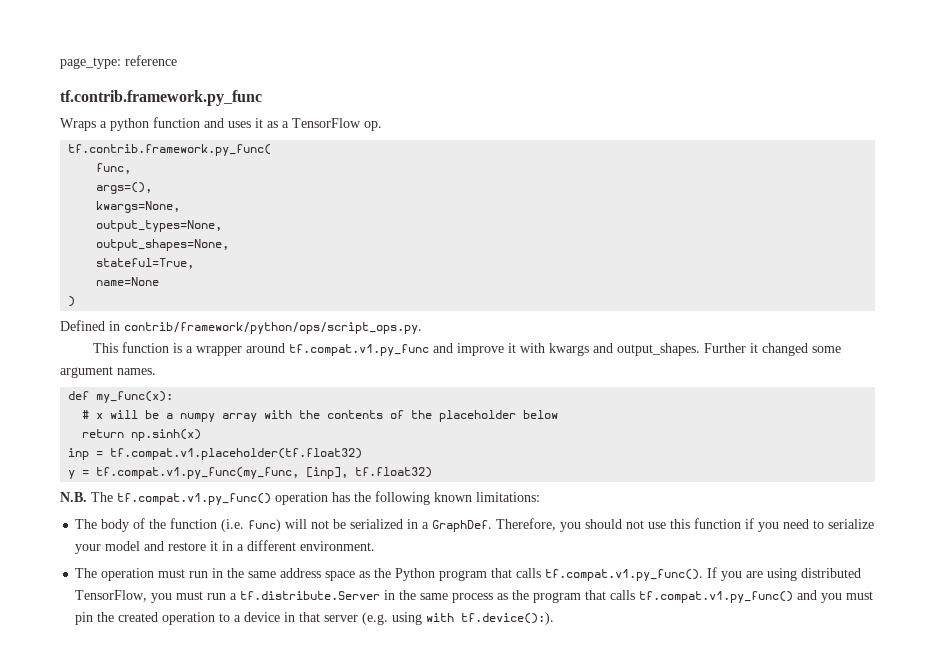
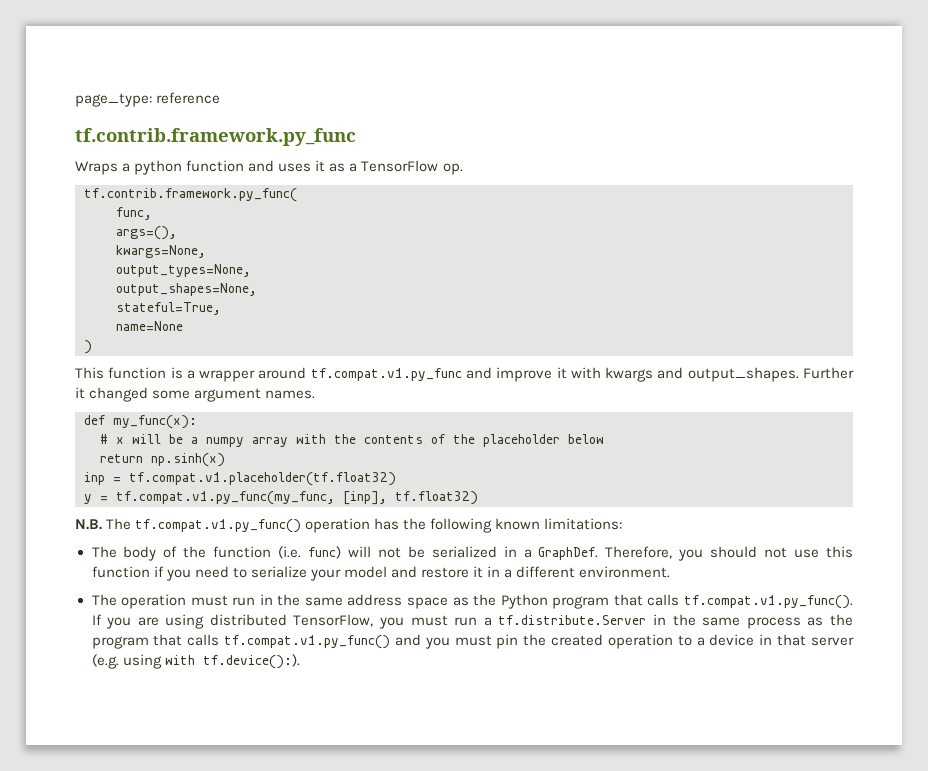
- Defined in contrib/framework/python/ops/script_ops.py.

